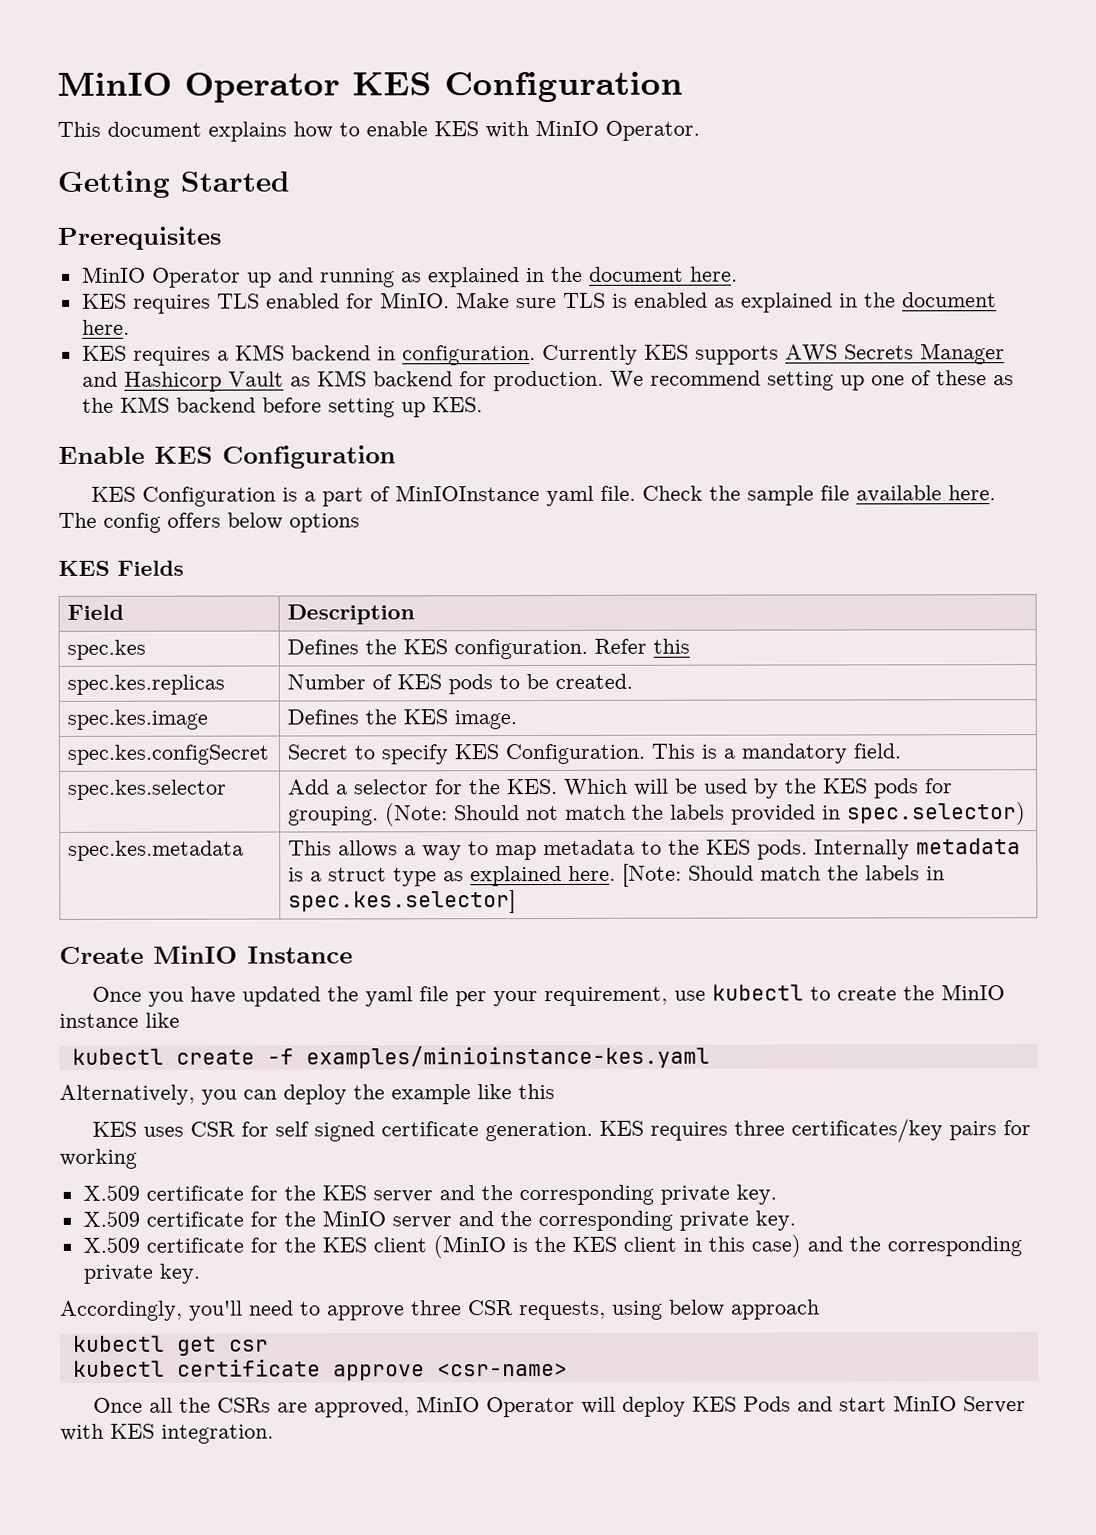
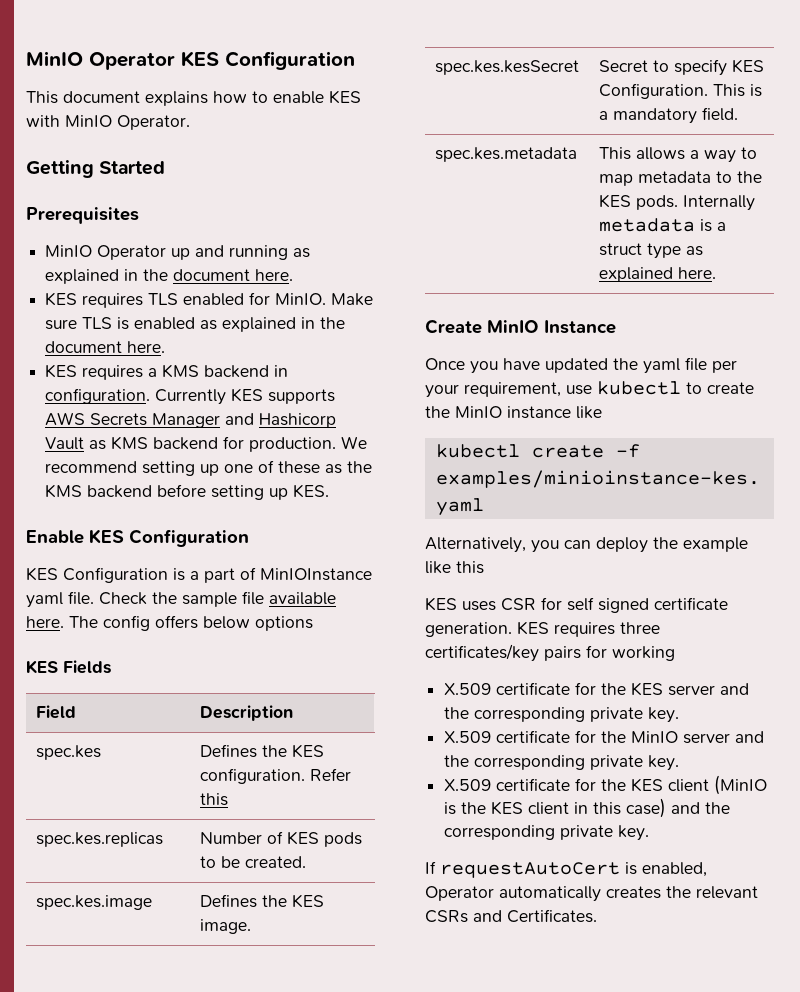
- spec.kes.configSecret | Secret to specify KES Configuration. This is a mandatory field.
+ spec.kes.kesSecret | Secret to specify KES Configuration. This is a mandatory field.
- spec.kes.selector | Add a selector for the KES. Which will be used by the KES pods for grouping. (Note: Should not match the labels provided in spec.selector)
- spec.kes.metadata | This allows a way to map metadata to the KES pods. Internally metadata is a struct type as explained here. [Note: Should match the labels in spec.kes.selector]
+ spec.kes.metadata | This allows a way to map metadata to the KES pods. Internally metadata is a struct type as explained here.
- Accordingly, you'll need to approve three CSR requests, using below approach
- kubectl get csr
- kubectl certificate approve <csr-name>
- Once all the CSRs are approved, MinIO Operator will deploy KES Pods and start MinIO Server with KES integration.
+ If requestAutoCert is enabled, Operator automatically creates the relevant CSRs and Certificates.

